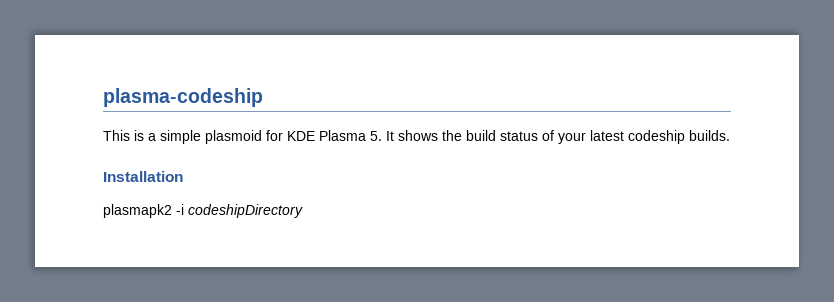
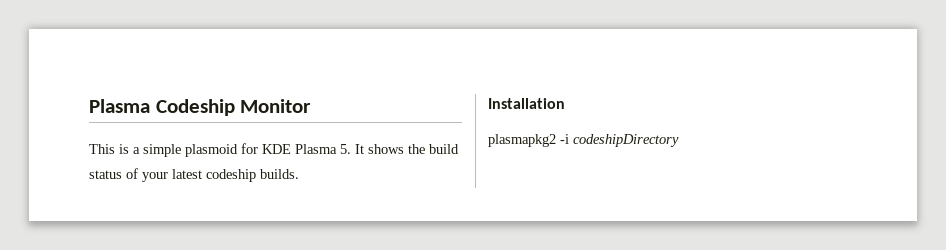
- plasma-codeship
+ Plasma Codeship Monitor
- plasmapk2 -i codeshipDirectory
+ plasmapkg2 -i codeshipDirectory

